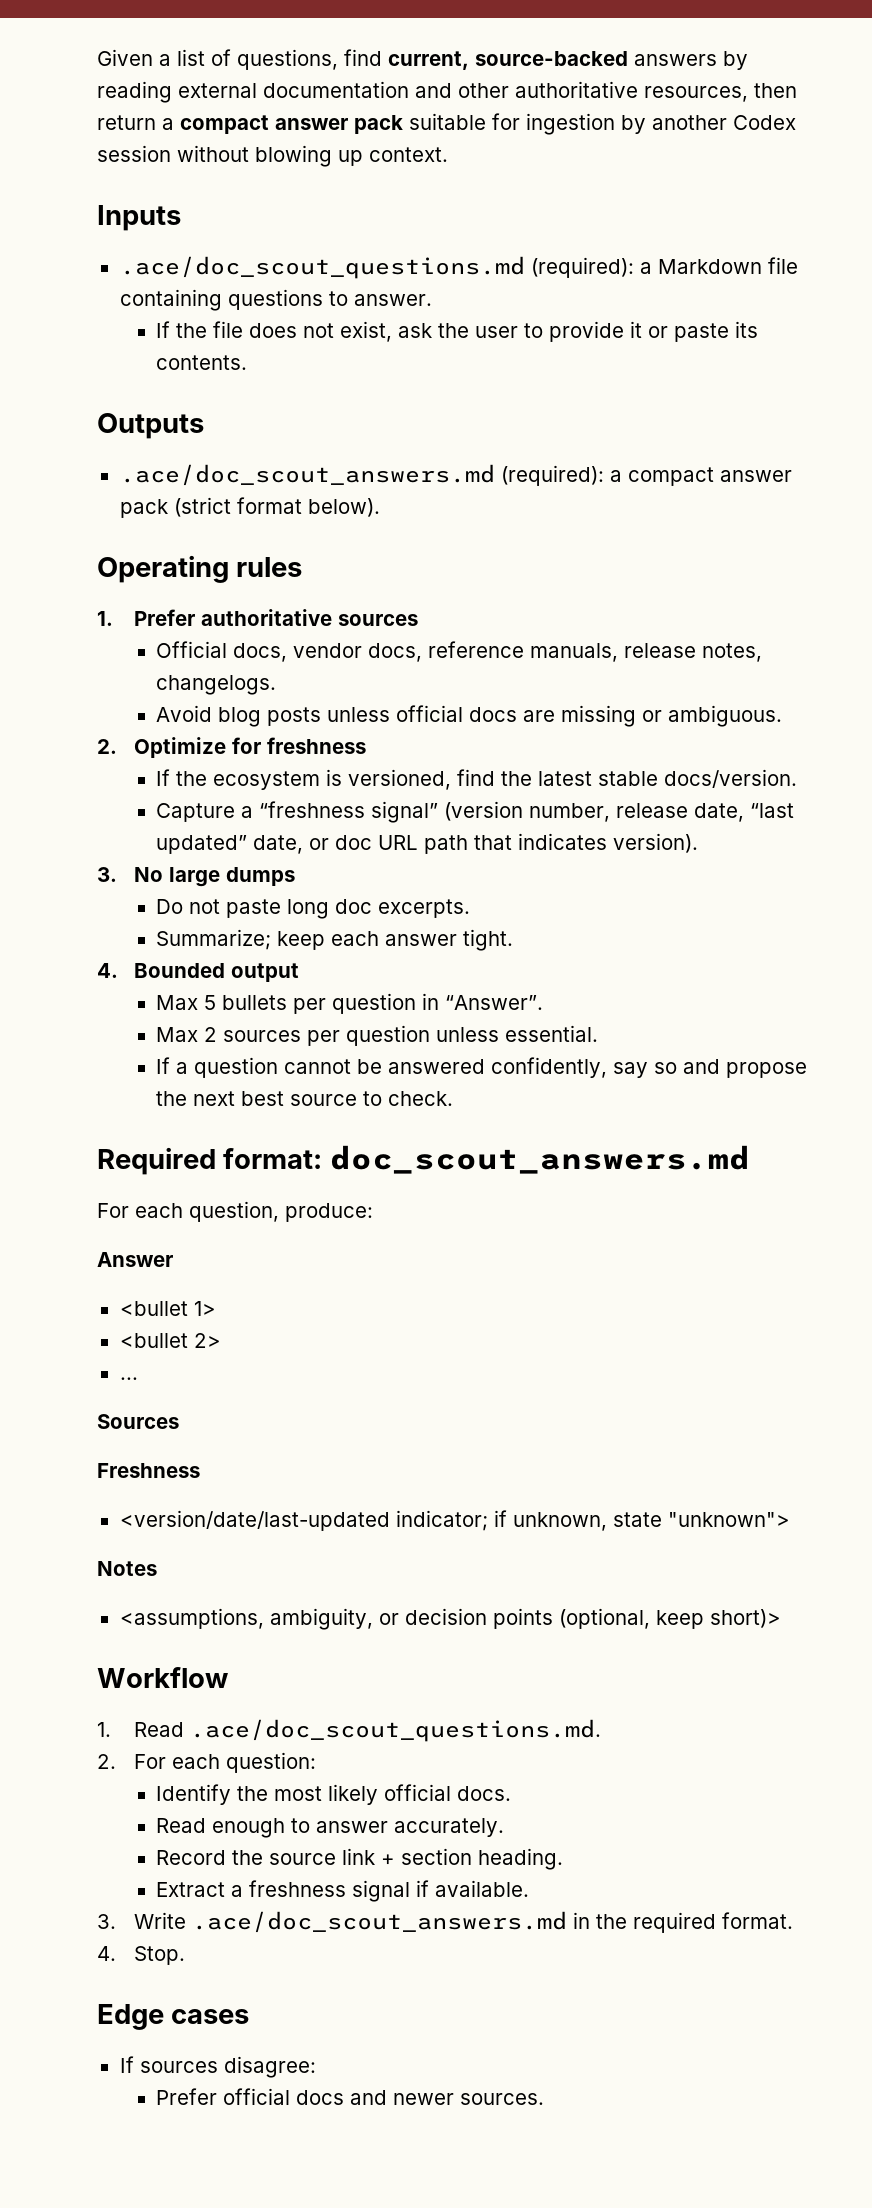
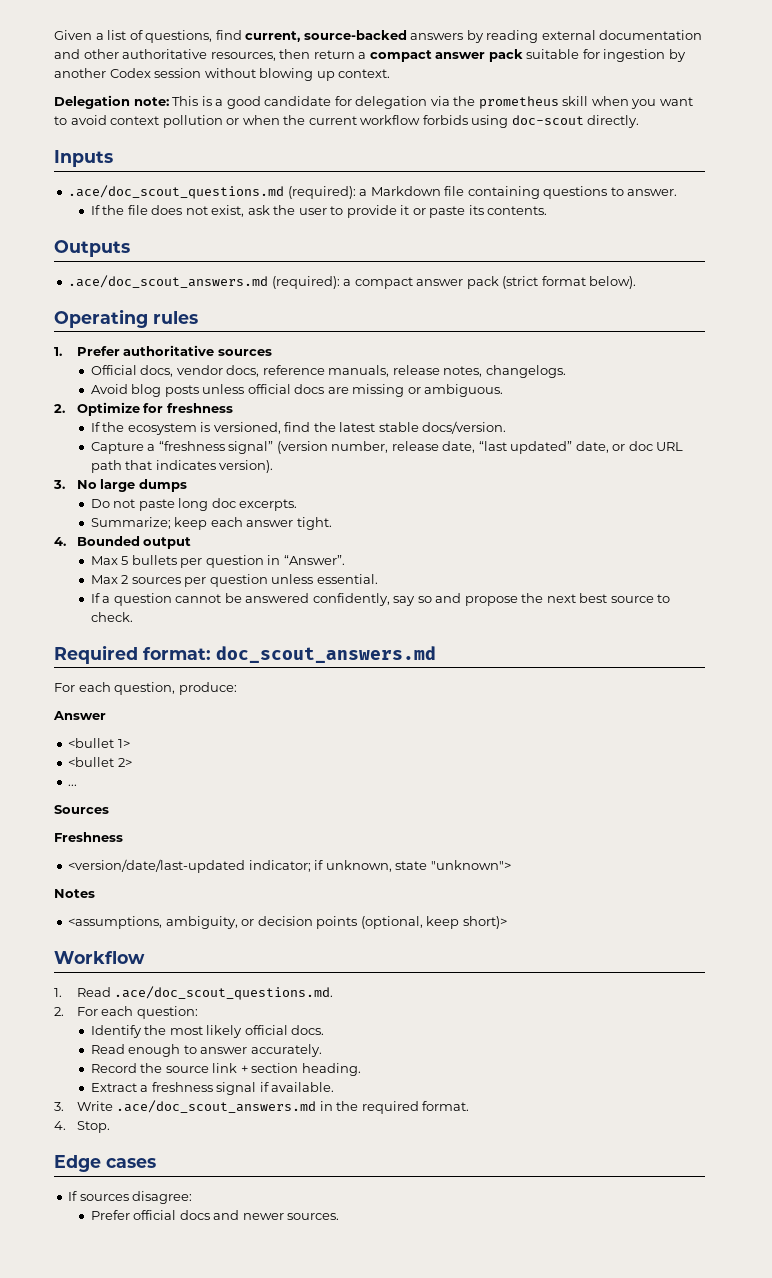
+ Delegation note: This is a good candidate for delegation via the prometheus skill when you want to avoid context pollution or when the current workflow forbids using doc-scout directly.

